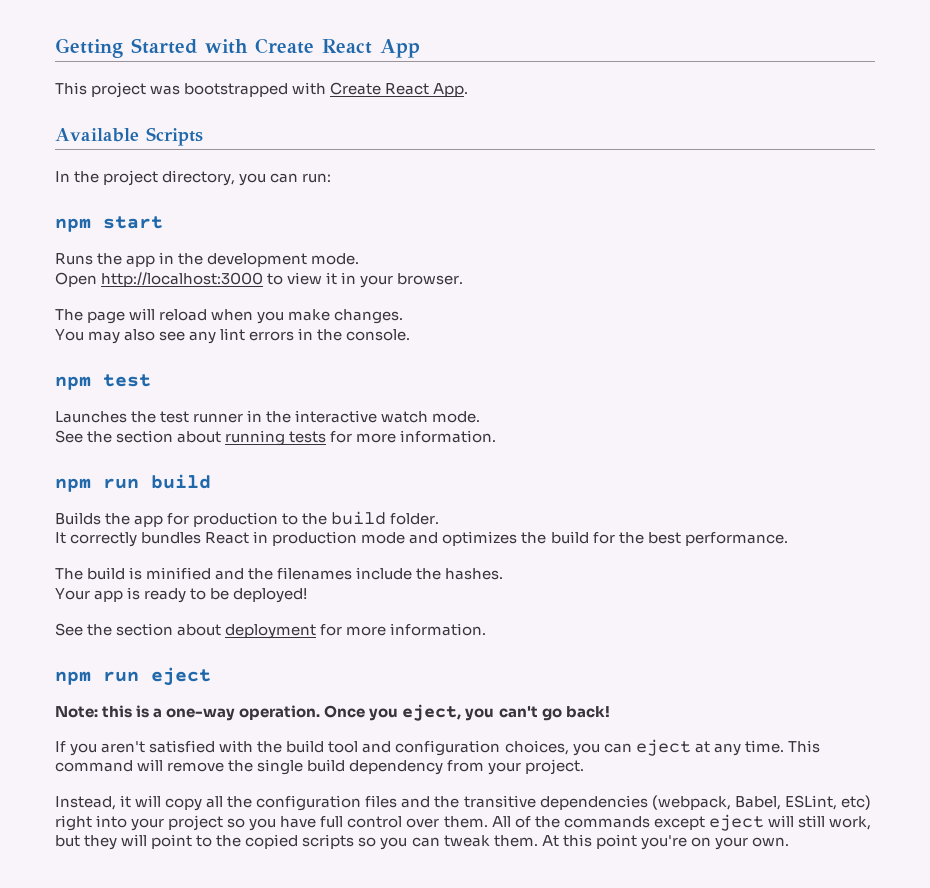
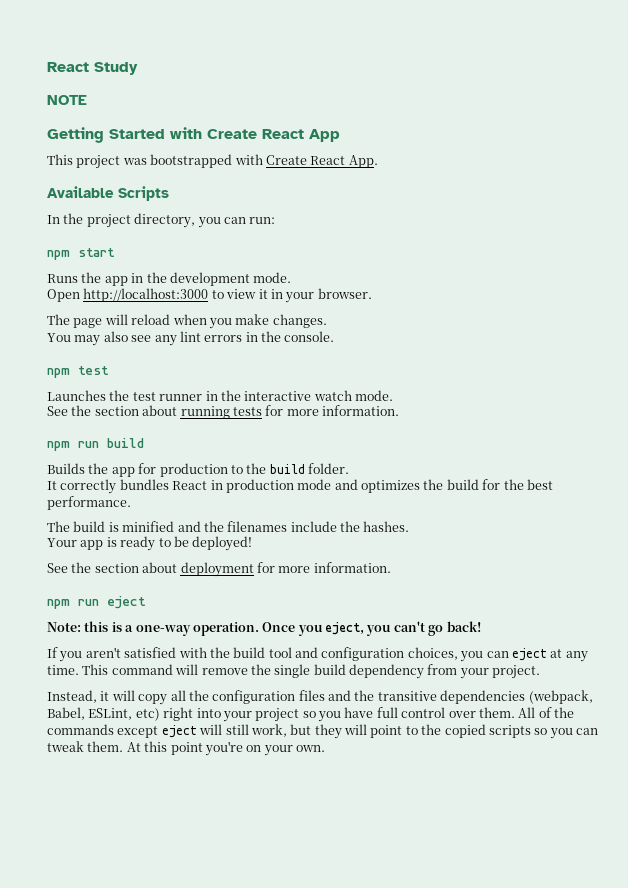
+ React Study
+ NOTE

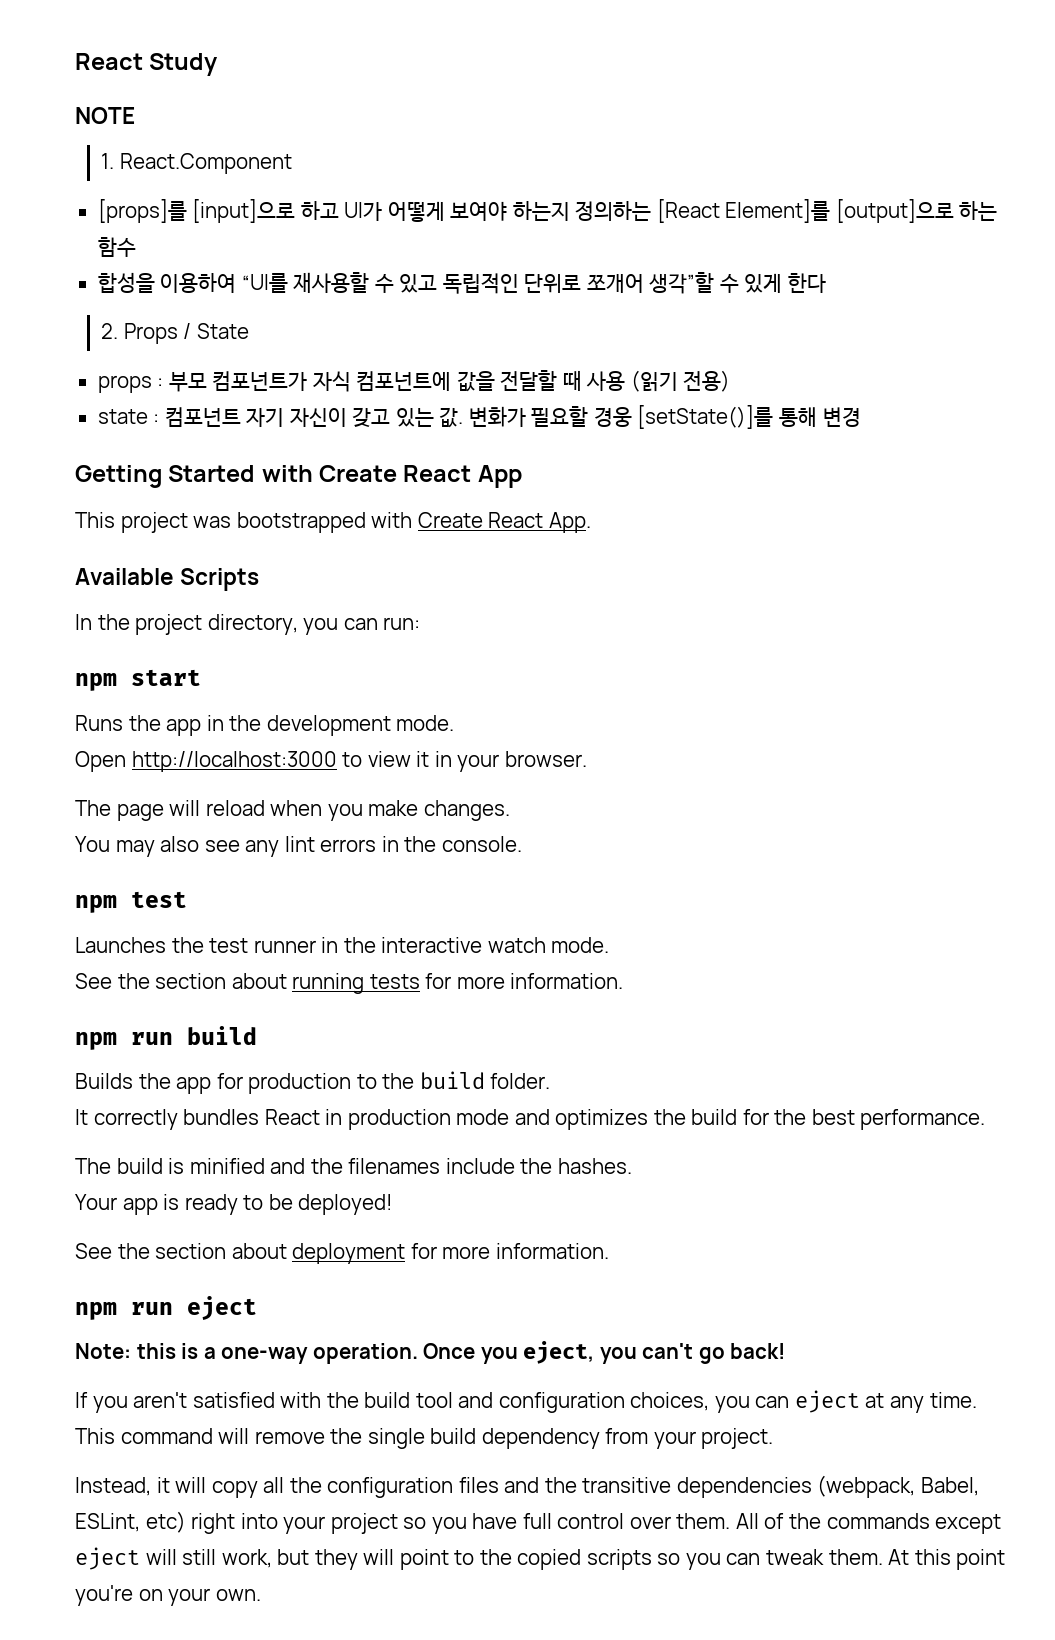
+ 1. React.Component
+ [props]를 [input]으로 하고 UI가 어떻게 보여야 하는지 정의하는 [React Element]를 [output]으로 하는 함수
+ 합성을 이용하여 “UI를 재사용할 수 있고 독립적인 단위로 쪼개어 생각”할 수 있게 한다
+ 2. Props / State
+ props : 부모 컴포넌트가 자식 컴포넌트에 값을 전달할 때 사용 (읽기 전용)
+ state : 컴포넌트 자기 자신이 갖고 있는 값. 변화가 필요할 경웅 [setState()]를 통해 변경

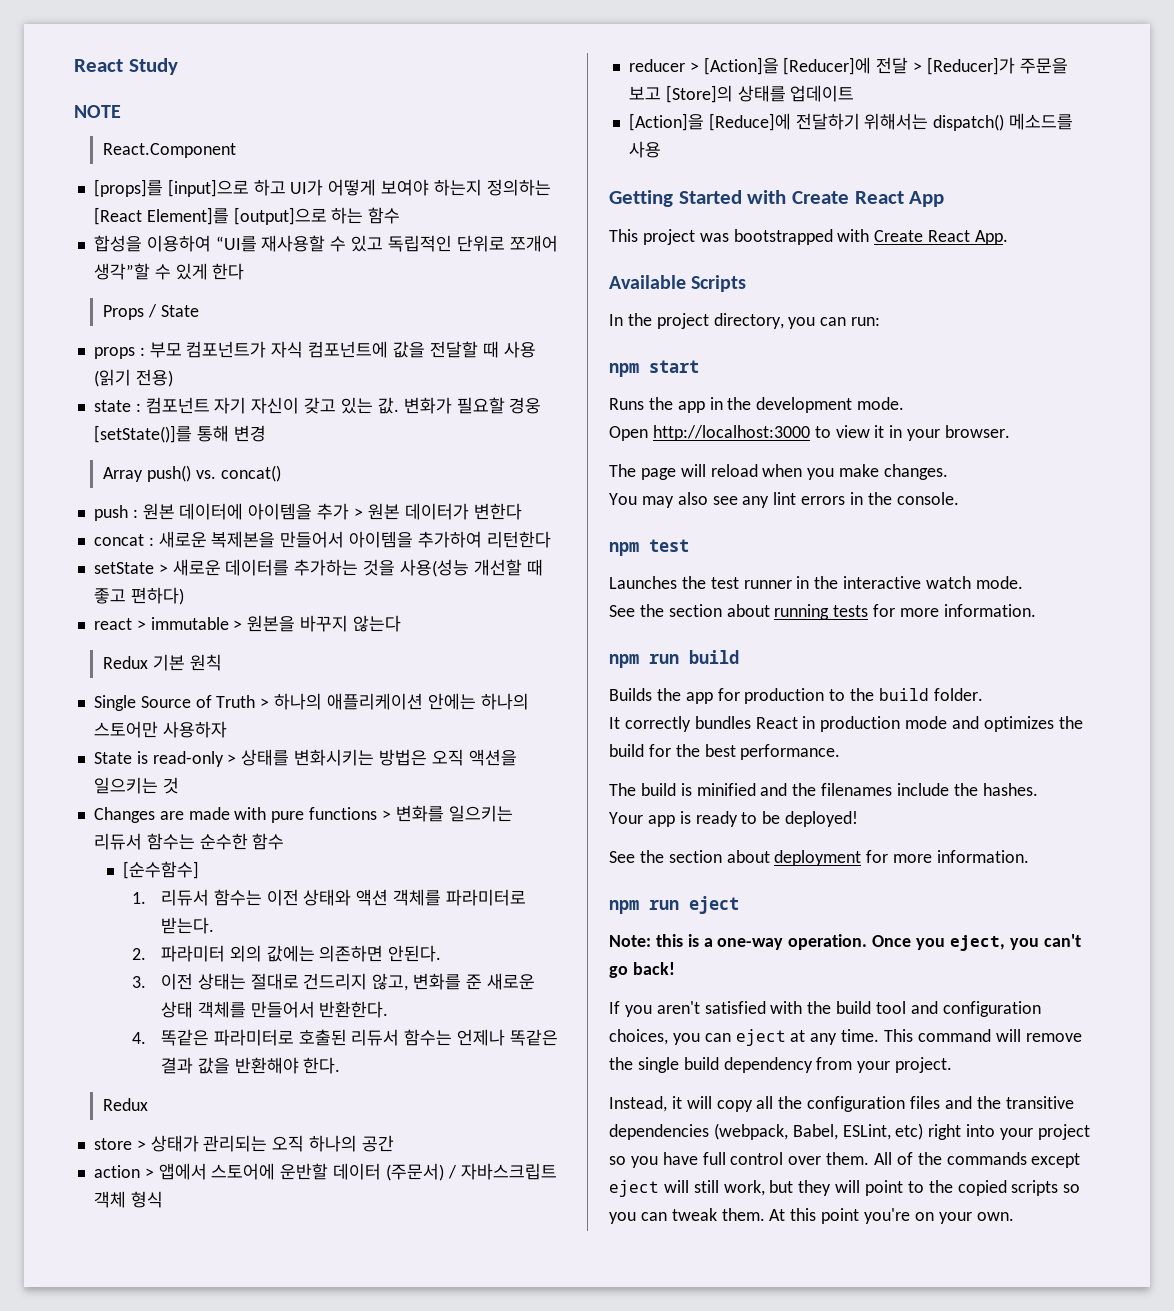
- 1. React.Component
+ React.Component
- 2. Props / State
+ Props / State
+ Array push() vs. concat()
+ push : 원본 데이터에 아이템을 추가 > 원본 데이터가 변한다
+ concat : 새로운 복제본을 만들어서 아이템을 추가하여 리턴한다
+ setState > 새로운 데이터를 추가하는 것을 사용(성능 개선할 때 좋고 편하다)
+ react > immutable > 원본을 바꾸지 않는다
+ Redux 기본 원칙
+ Single Source of Truth > 하나의 애플리케이션 안에는 하나의 스토어만 사용하자
+ State is read-only > 상태를 변화시키는 방법은 오직 액션을 일으키는 것
+ Changes are made with pure functions > 변화를 일으키는 리듀서 함수는 순수한 함수
+ [순수함수]
+ 1. 리듀서 함수는 이전 상태와 액션 객체를 파라미터로 받는다.
+ 2. 파라미터 외의 값에는 의존하면 안된다.
+ 3. 이전 상태는 절대로 건드리지 않고, 변화를 준 새로운 상태 객체를 만들어서 반환한다.
+ 4. 똑같은 파라미터로 호출된 리듀서 함수는 언제나 똑같은 결과 값을 반환해야 한다.
+ Redux
+ store > 상태가 관리되는 오직 하나의 공간
+ action > 앱에서 스토어에 운반할 데이터 (주문서) / 자바스크립트 객체 형식
+ reducer > [Action]을 [Reducer]에 전달 > [Reducer]가 주문을 보고 [Store]의 상태를 업데이트
+ [Action]을 [Reduce]에 전달하기 위해서는 dispatch() 메소드를 사용

